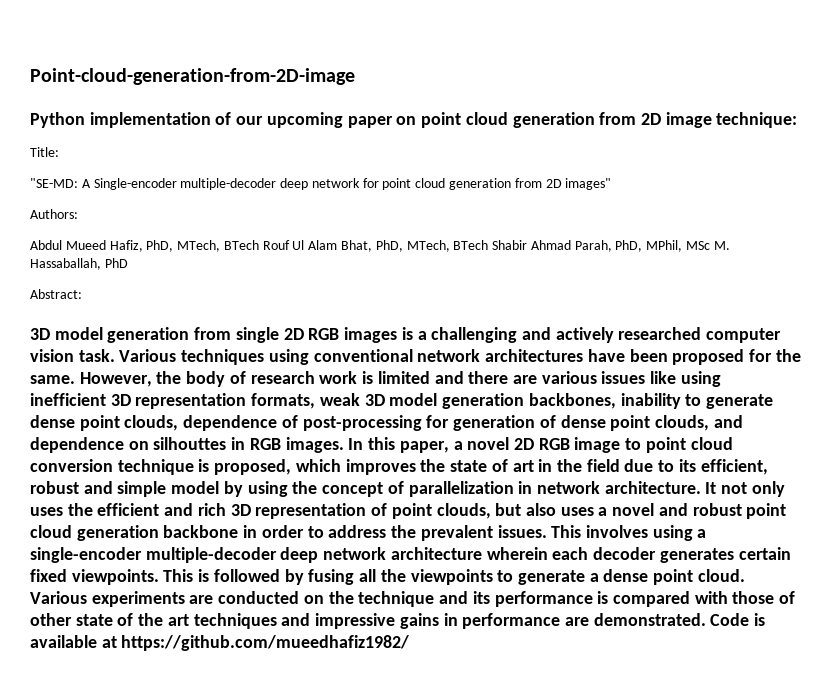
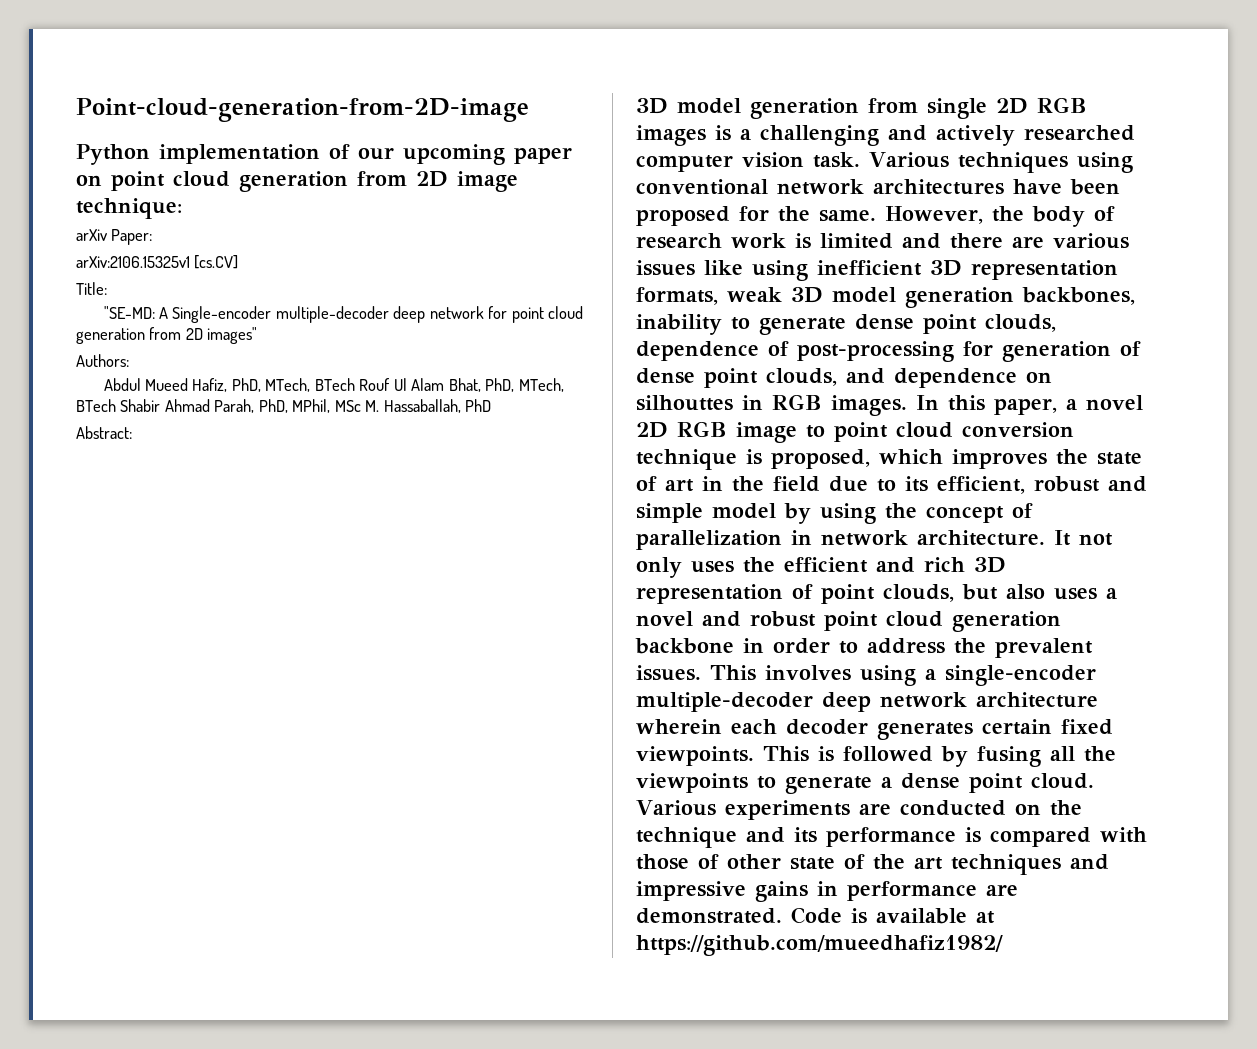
+ arXiv Paper:
+ arXiv:2106.15325v1 [cs.CV]

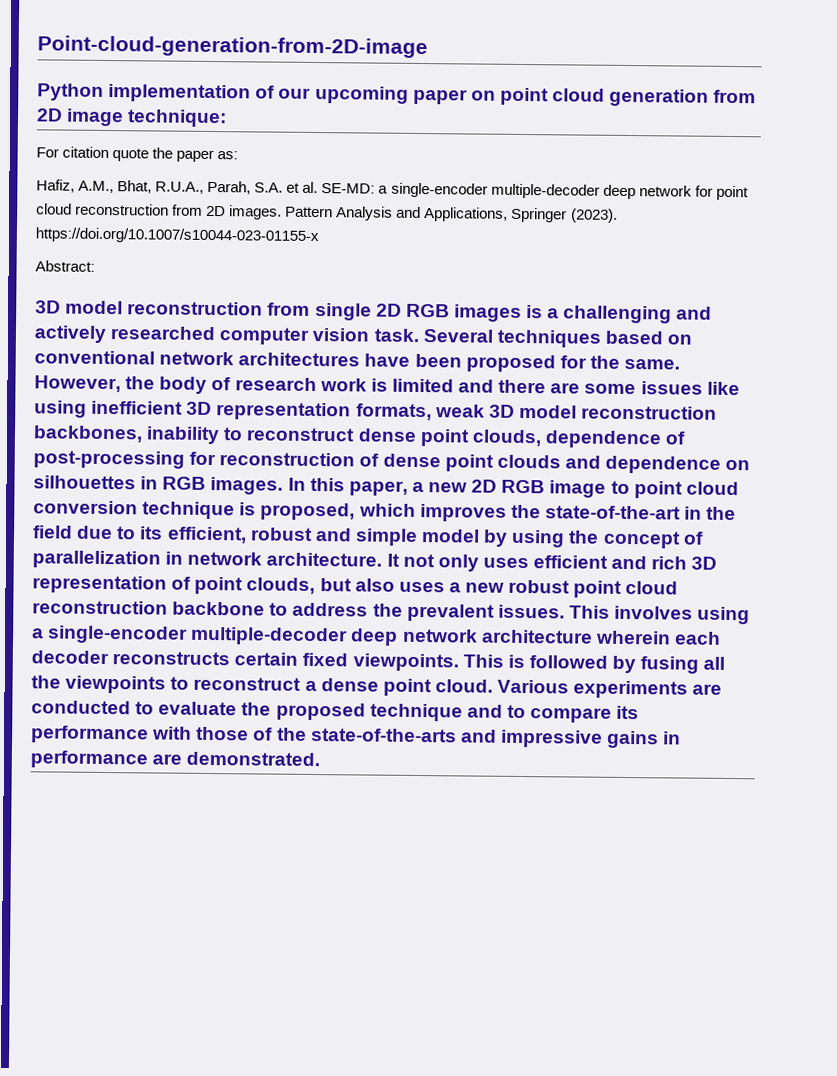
- arXiv Paper:
- arXiv:2106.15325v1 [cs.CV]
- Title:
- "SE-MD: A Single-encoder multiple-decoder deep network for point cloud generation from 2D images"
- Authors:
- Abdul Mueed Hafiz, PhD, MTech, BTech Rouf Ul Alam Bhat, PhD, MTech, BTech Shabir Ahmad Parah, PhD, MPhil, MSc M. Hassaballah, PhD
+ For citation quote the paper as:
+ Hafiz, A.M., Bhat, R.U.A., Parah, S.A. et al. SE-MD: a single-encoder multiple-decoder deep network for point cloud reconstruction from 2D images. Pattern Analysis and Applications, Springer (2023). https://doi.org/10.1007/s10044-023-01155-x
- 3D model generation from single 2D RGB images is a challenging and actively researched computer vision task.
+ 3D model reconstruction from single 2D RGB images is a challenging and actively researched computer vision task.
- Various techniques using conventional network architectures have been proposed for the same.
+ Several techniques based on conventional network architectures have been proposed for the same.
- However, the body of research work is limited and there are various issues like using inefficient 3D representation formats, weak 3D model generation backbones, inability to generate dense point clouds, dependence of post-processing for generation of dense point clouds, and dependence on silhouttes in RGB images.
+ However, the body of research work is limited and there are some issues like using inefficient 3D representation formats, weak 3D model reconstruction backbones, inability to reconstruct dense point clouds, dependence of post-processing for reconstruction of dense point clouds and dependence on silhouettes in RGB images.
- In this paper, a novel 2D RGB image to point cloud conversion technique is proposed, which improves the state of art in the field due to its efficient, robust and simple model by using the concept of parallelization in network architecture.
+ In this paper, a new 2D RGB image to point cloud conversion technique is proposed, which improves the state-of-the-art in the field due to its efficient, robust and simple model by using the concept of parallelization in network architecture.
- It not only uses the efficient and rich 3D representation of point clouds, but also uses a novel and robust point cloud generation backbone in order to address the prevalent issues.
+ It not only uses efficient and rich 3D representation of point clouds, but also uses a new robust point cloud reconstruction backbone to address the prevalent issues.
- This involves using a single-encoder multiple-decoder deep network architecture wherein each decoder generates certain fixed viewpoints.
+ This involves using a single-encoder multiple-decoder deep network architecture wherein each decoder reconstructs certain fixed viewpoints.
- This is followed by fusing all the viewpoints to generate a dense point cloud.
+ This is followed by fusing all the viewpoints to reconstruct a dense point cloud.
- Various experiments are conducted on the technique and its performance is compared with those of other state of the art techniques and impressive gains in performance are demonstrated. Code is available at https://github.com/mueedhafiz1982/
+ Various experiments are conducted to evaluate the proposed technique and to compare its performance with those of the state-of-the-arts and impressive gains in performance are demonstrated.

